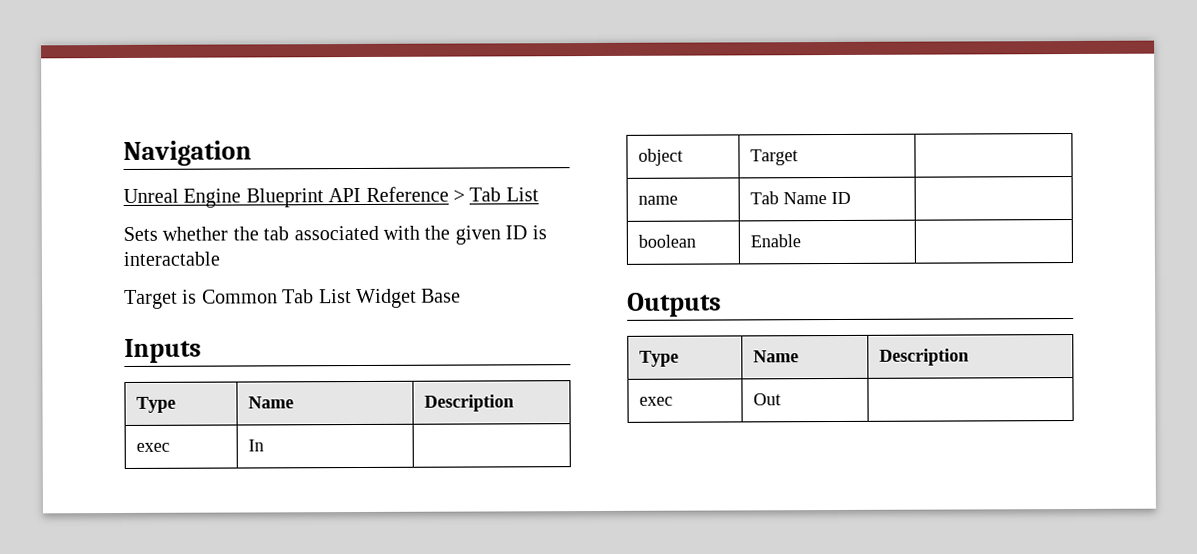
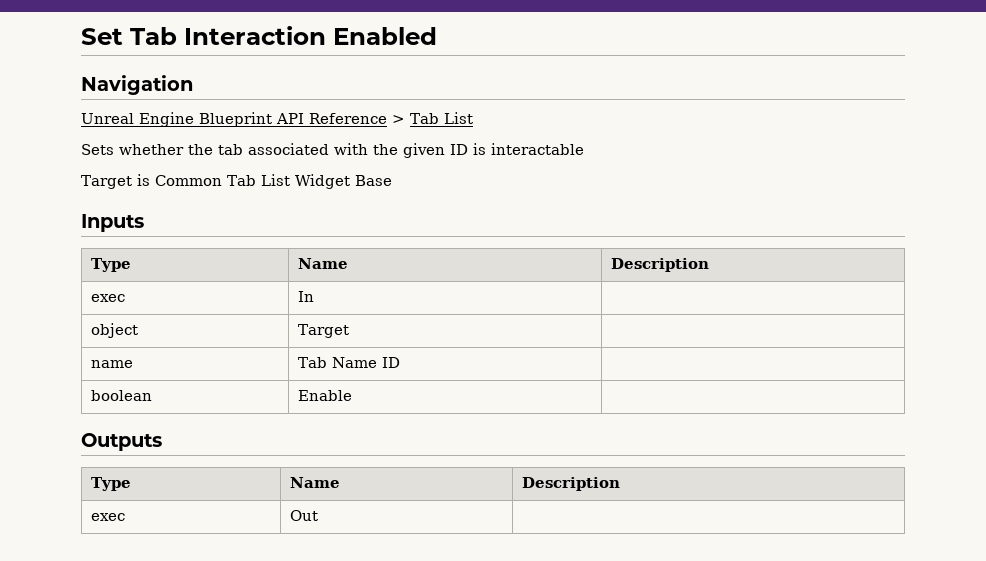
+ Set Tab Interaction Enabled

